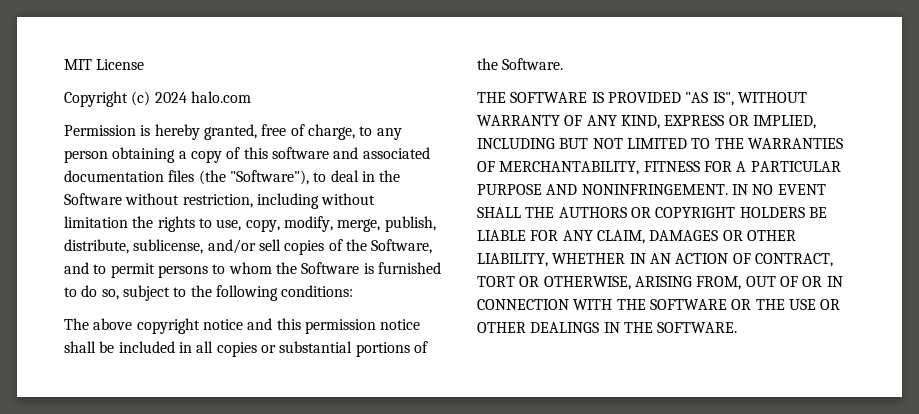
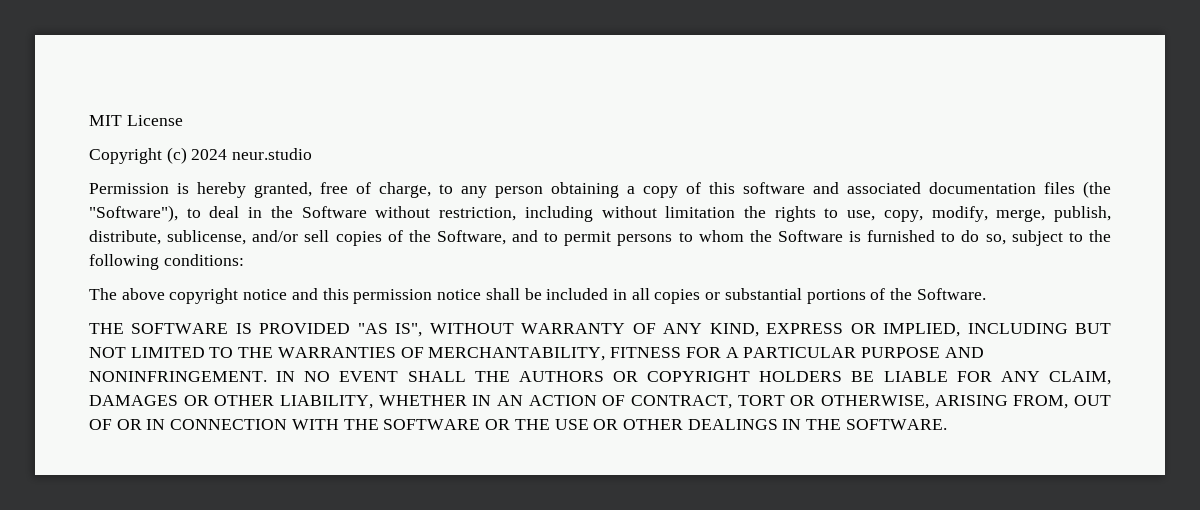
- Copyright (c) 2024 halo.com
+ Copyright (c) 2024 neur.studio

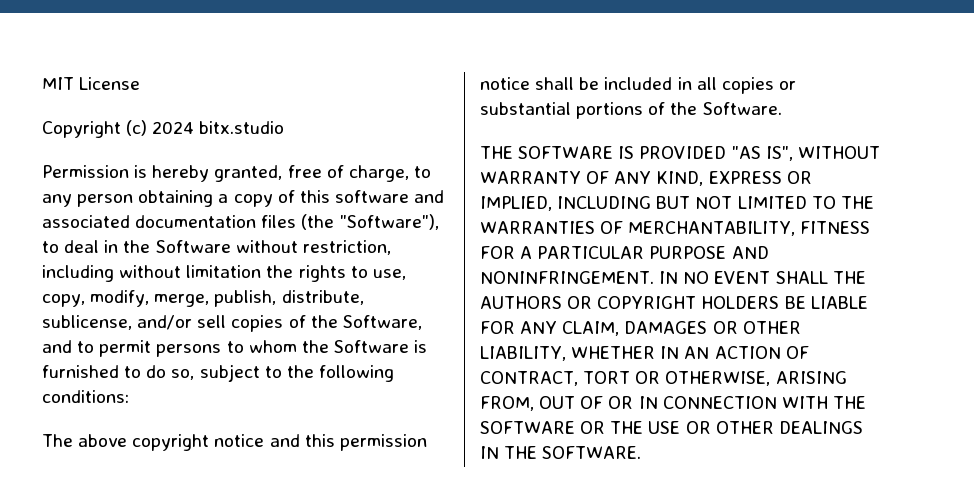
- Copyright (c) 2024 neur.studio
+ Copyright (c) 2024 bitx.studio

